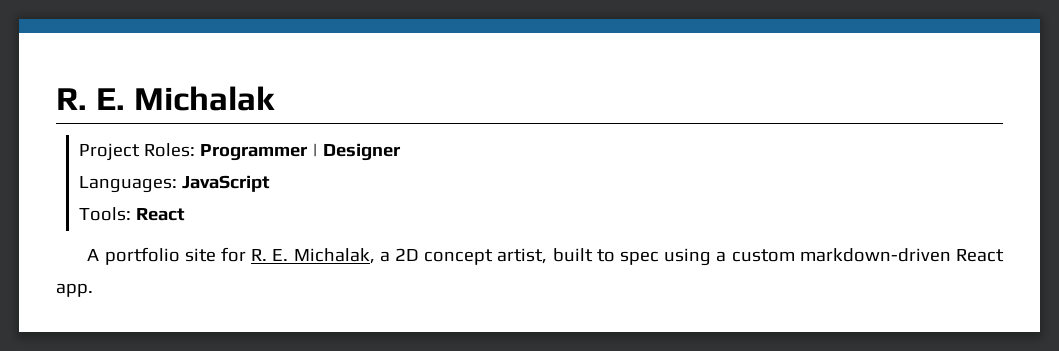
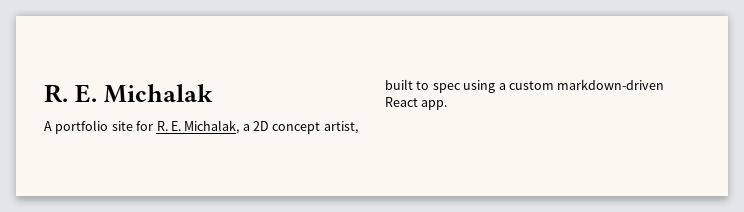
- Project Roles: Programmer | Designer
- Languages: JavaScript
- Tools: React

